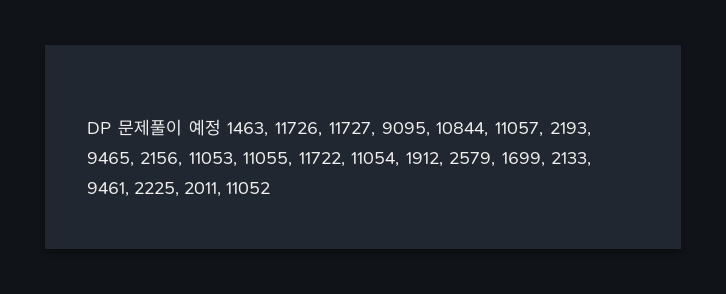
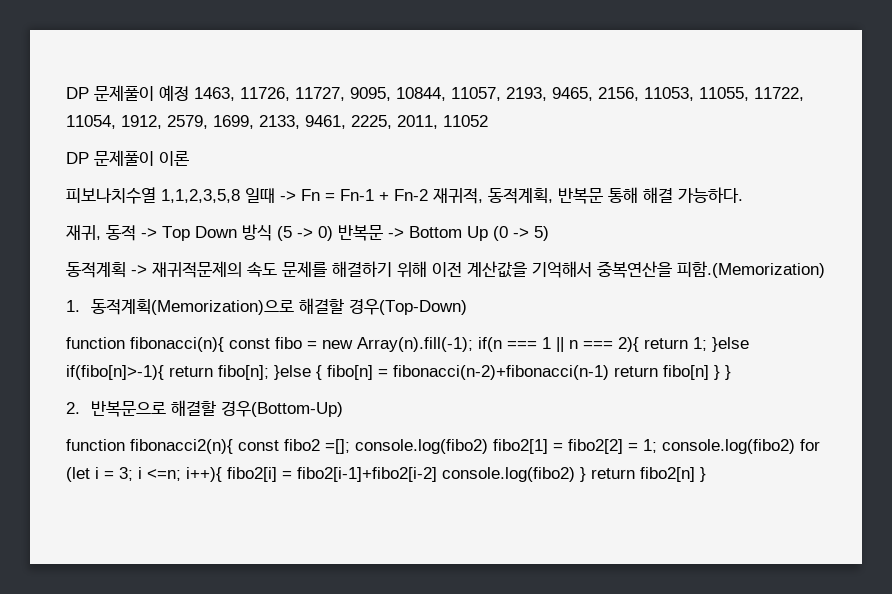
+ DP 문제풀이 이론
+ 피보나치수열 1,1,2,3,5,8 일때 -> Fn = Fn-1 + Fn-2 재귀적, 동적계획, 반복문 통해 해결 가능하다.
+ 재귀, 동적 -> Top Down 방식 (5 -> 0) 반복문 -> Bottom Up (0 -> 5)
+ 동적계획 -> 재귀적문제의 속도 문제를 해결하기 위해 이전 계산값을 기억해서 중복연산을 피함.(Memorization)
+ 1. 동적계획(Memorization)으로 해결할 경우(Top-Down)
+ function fibonacci(n){ const fibo = new Array(n).fill(-1); if(n === 1 || n === 2){ return 1; }else if(fibo[n]>-1){ return fibo[n]; }else { fibo[n] = fibonacci(n-2)+fibonacci(n-1) return fibo[n] } }
+ 2. 반복문으로 해결할 경우(Bottom-Up)
+ function fibonacci2(n){ const fibo2 =[]; console.log(fibo2) fibo2[1] = fibo2[2] = 1; console.log(fibo2) for (let i = 3; i <=n; i++){ fibo2[i] = fibo2[i-1]+fibo2[i-2] console.log(fibo2) } return fibo2[n] }

